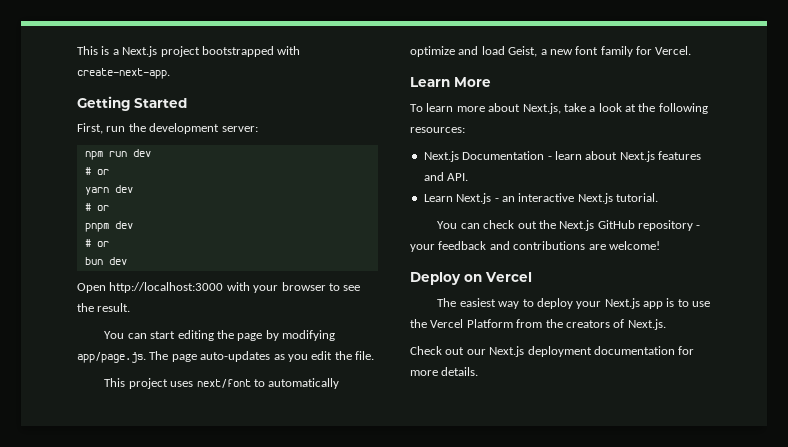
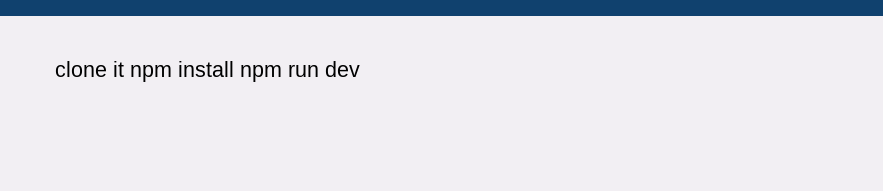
- This is a Next.js project bootstrapped with create-next-app.
- Getting Started
- First, run the development server:
- npm run dev
- # or
- yarn dev
- # or
- pnpm dev
- # or
- bun dev
- Open http://localhost:3000 with your browser to see the result.
- You can start editing the page by modifying app/page.js. The page auto-updates as you edit the file.
- This project uses next/font to automatically optimize and load Geist, a new font family for Vercel.
- Learn More
- To learn more about Next.js, take a look at the following resources:
- Next.js Documentation - learn about Next.js features and API.
- Learn Next.js - an interactive Next.js tutorial.
- You can check out the Next.js GitHub repository - your feedback and contributions are welcome!
- Deploy on Vercel
- The easiest way to deploy your Next.js app is to use the Vercel Platform from the creators of Next.js.
- Check out our Next.js deployment documentation for more details.
+ clone it npm install npm run dev

